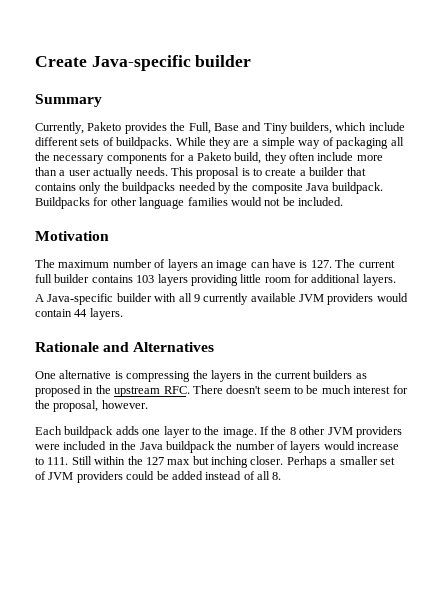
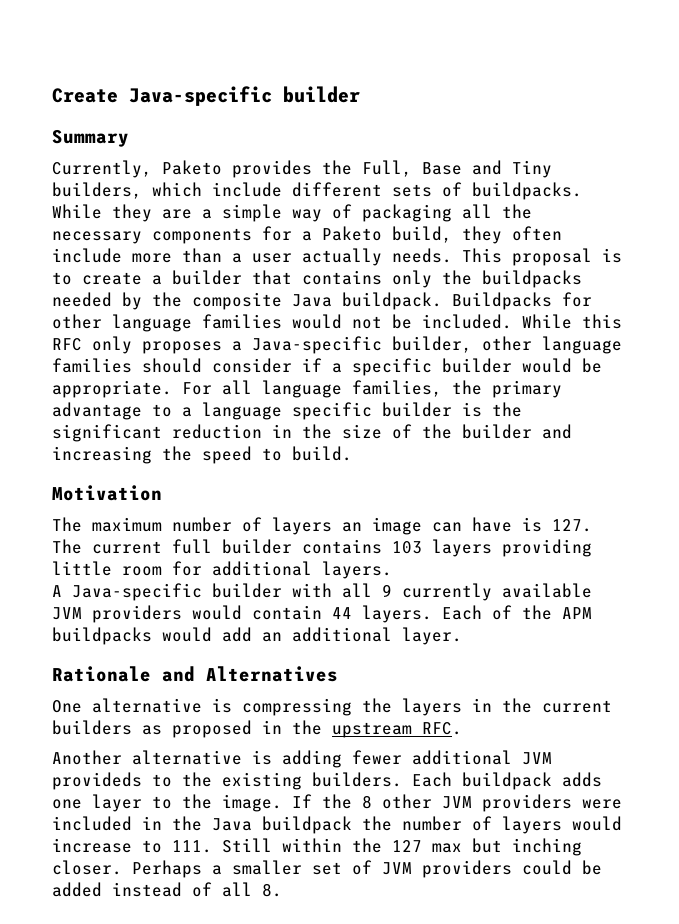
+ While this RFC only proposes a Java-specific builder, other language families should consider if a specific builder would be appropriate. For all language families, the primary advantage to a language specific builder is the significant reduction in the size of the builder and increasing the speed to build.
+ Each of the APM buildpacks would add an additional layer.
- One alternative is compressing the layers in the current builders as proposed in the upstream RFC. There doesn't seem to be much interest for the proposal, however.
- Each buildpack adds one layer to the image.
+ One alternative is compressing the layers in the current builders as proposed in the upstream RFC.
+ Another alternative is adding fewer additional JVM provideds to the existing builders. Each buildpack adds one layer to the image.

